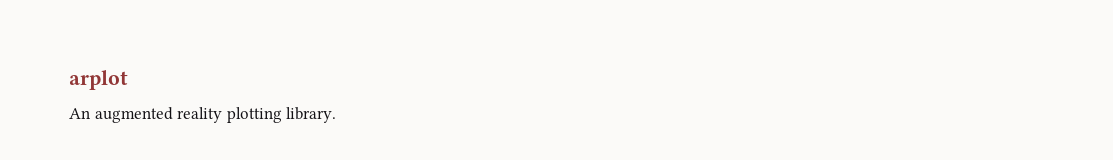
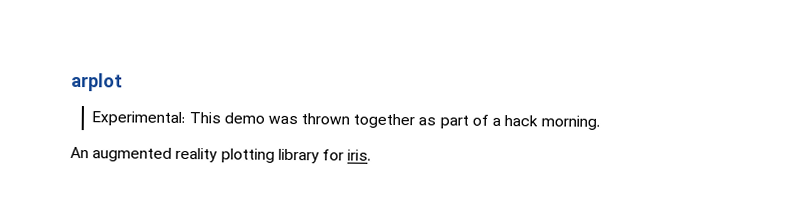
+ Experimental: This demo was thrown together as part of a hack morning.
- An augmented reality plotting library.
+ An augmented reality plotting library for iris.

